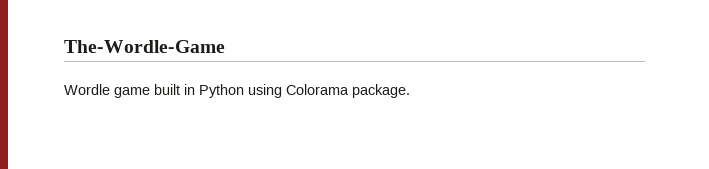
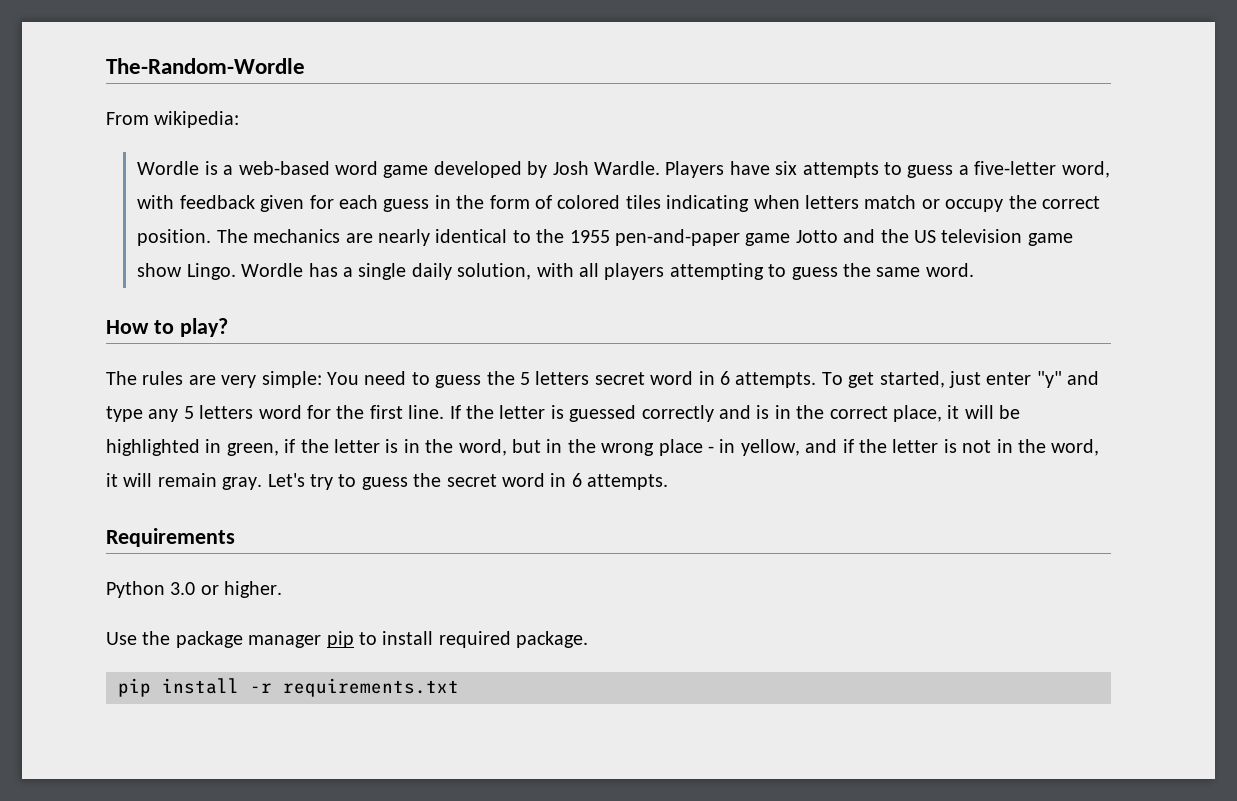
- The-Wordle-Game
- Wordle game built in Python using Colorama package.
+ The-Random-Wordle
+ From wikipedia:
+ Wordle is a web-based word game developed by Josh Wardle. Players have six attempts to guess a five-letter word, with feedback given for each guess in the form of colored tiles indicating when letters match or occupy the correct position. The mechanics are nearly identical to the 1955 pen-and-paper game Jotto and the US television game show Lingo. Wordle has a single daily solution, with all players attempting to guess the same word.
+ How to play?
+ The rules are very simple: You need to guess the 5 letters secret word in 6 attempts. To get started, just enter "y" and type any 5 letters word for the first line. If the letter is guessed correctly and is in the correct place, it will be highlighted in green, if the letter is in the word, but in the wrong place - in yellow, and if the letter is not in the word, it will remain gray. Let's try to guess the secret word in 6 attempts.
+ Requirements
+ Python 3.0 or higher.
+ Use the package manager pip to install required package.
+ pip install -r requirements.txt

